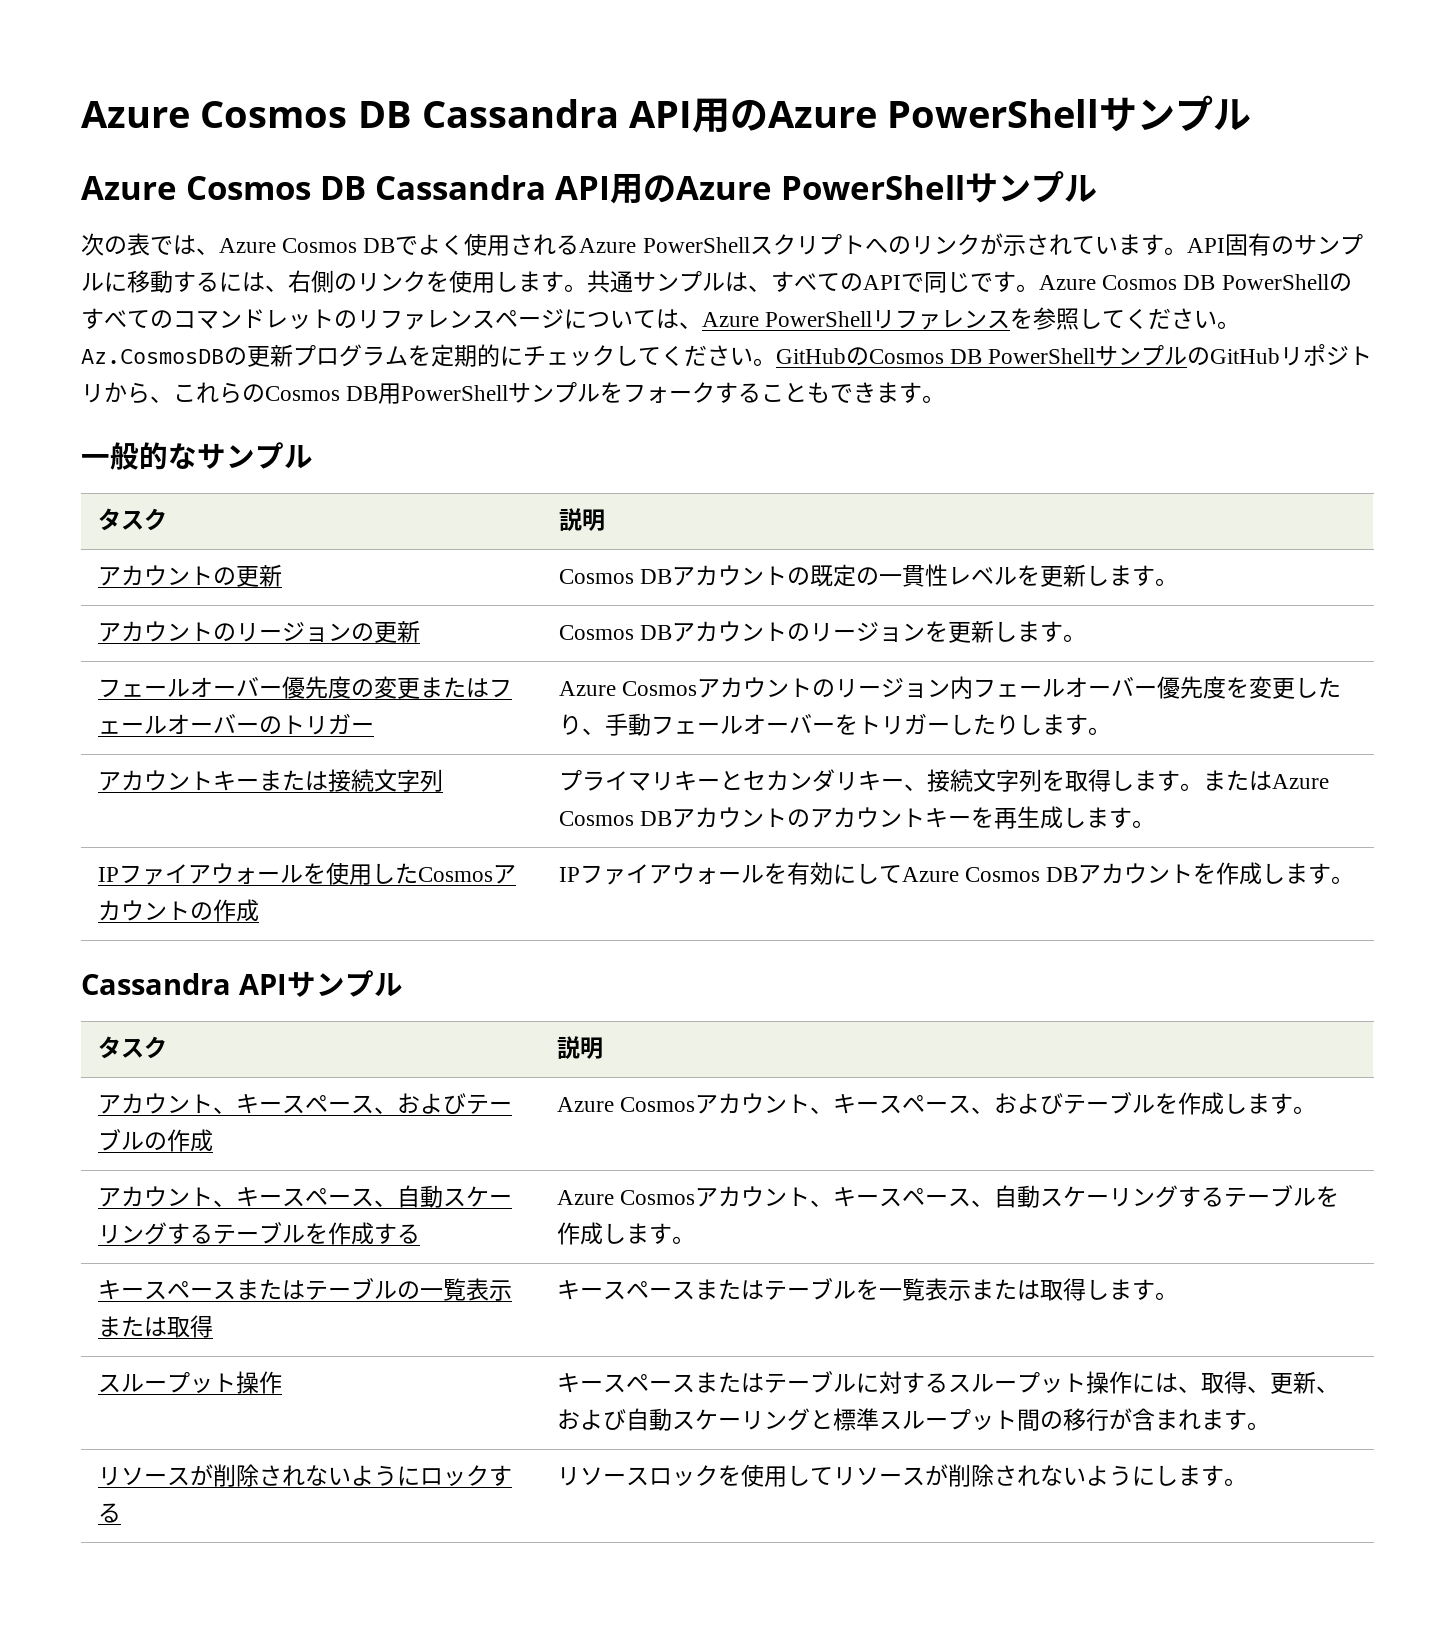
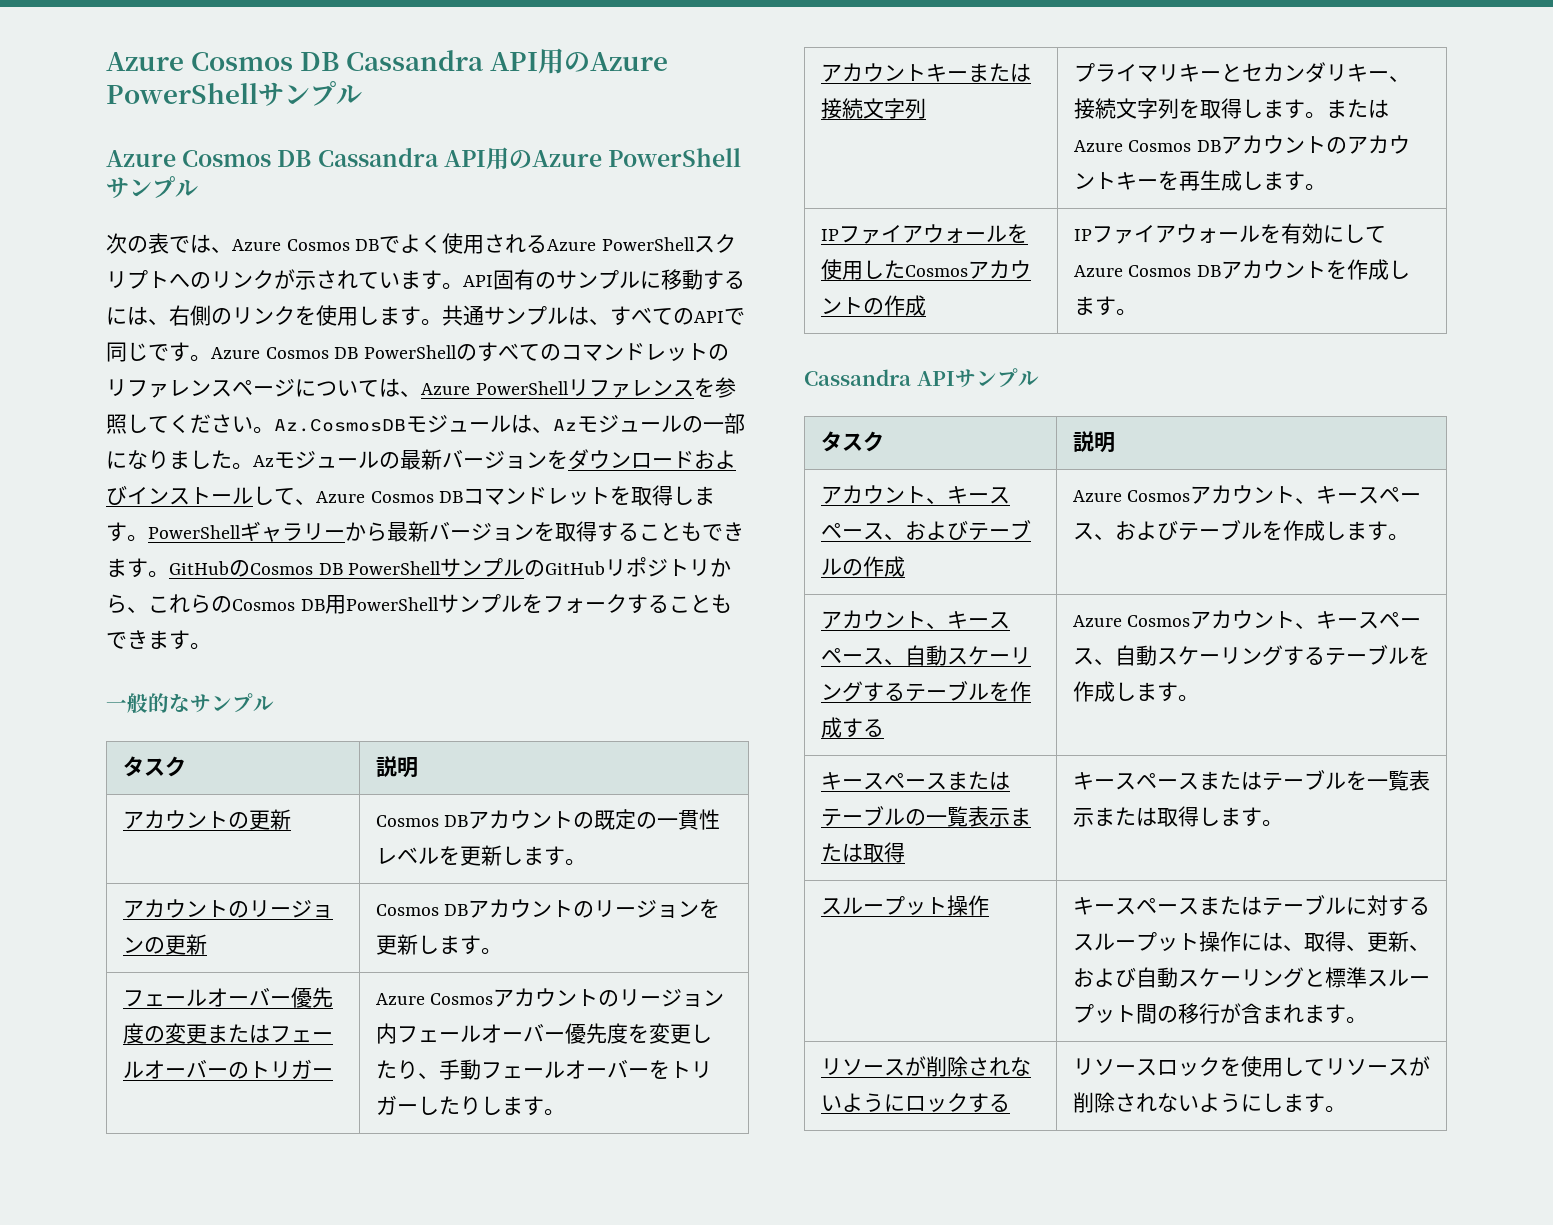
- Az.CosmosDBの更新プログラムを定期的にチェックしてください。
+ Az.CosmosDBモジュールは、Azモジュールの一部になりました。Azモジュールの最新バージョンをダウンロードおよびインストールして、Azure Cosmos DBコマンドレットを取得します。PowerShellギャラリーから最新バージョンを取得することもできます。

